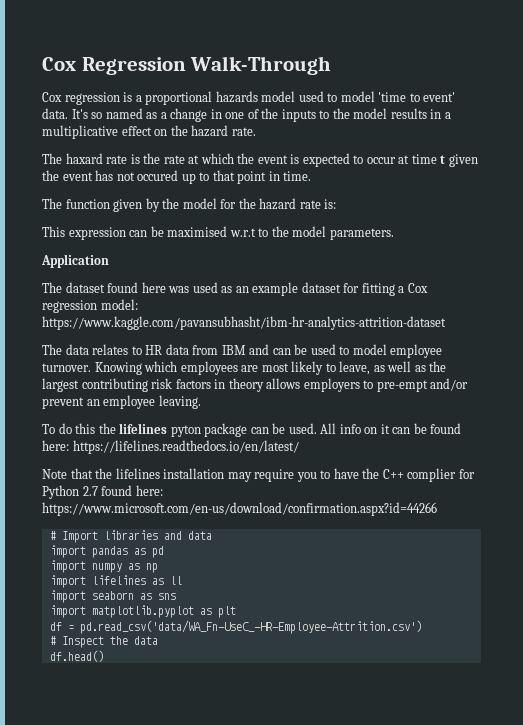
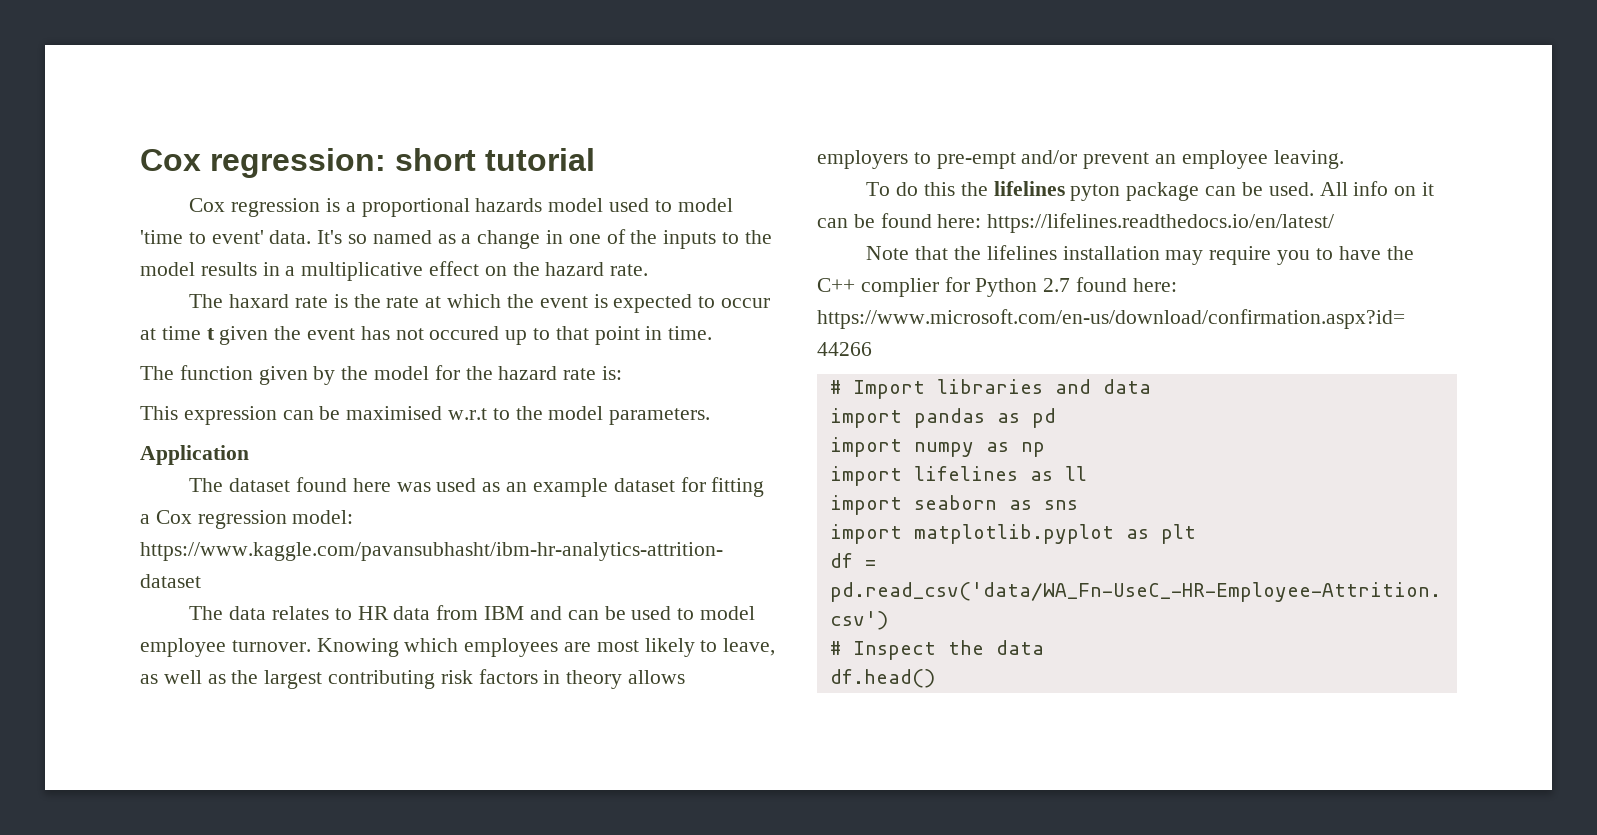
- Cox Regression Walk-Through
+ Cox regression: short tutorial

